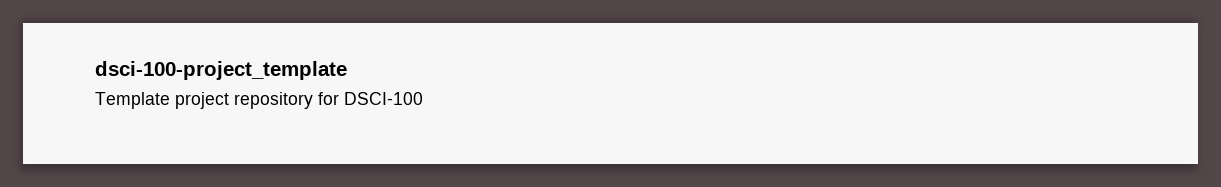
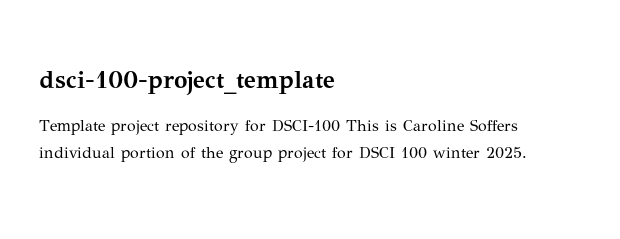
- Template project repository for DSCI-100
+ Template project repository for DSCI-100 This is Caroline Soffers individual portion of the group project for DSCI 100 winter 2025.

